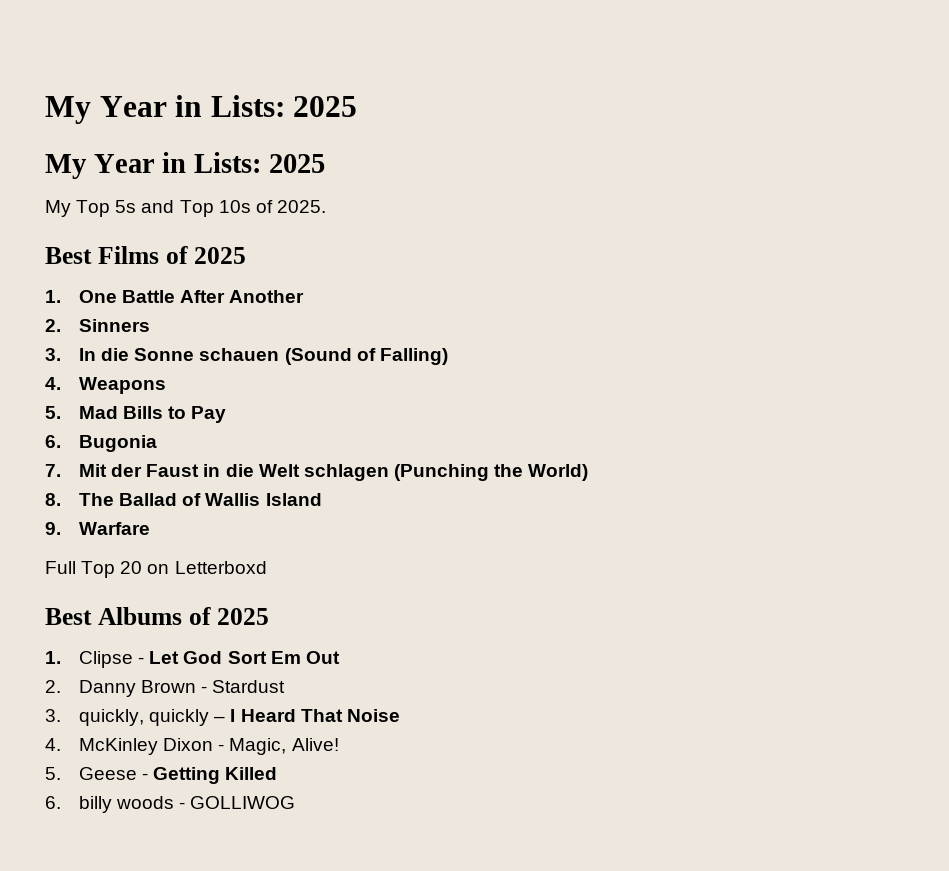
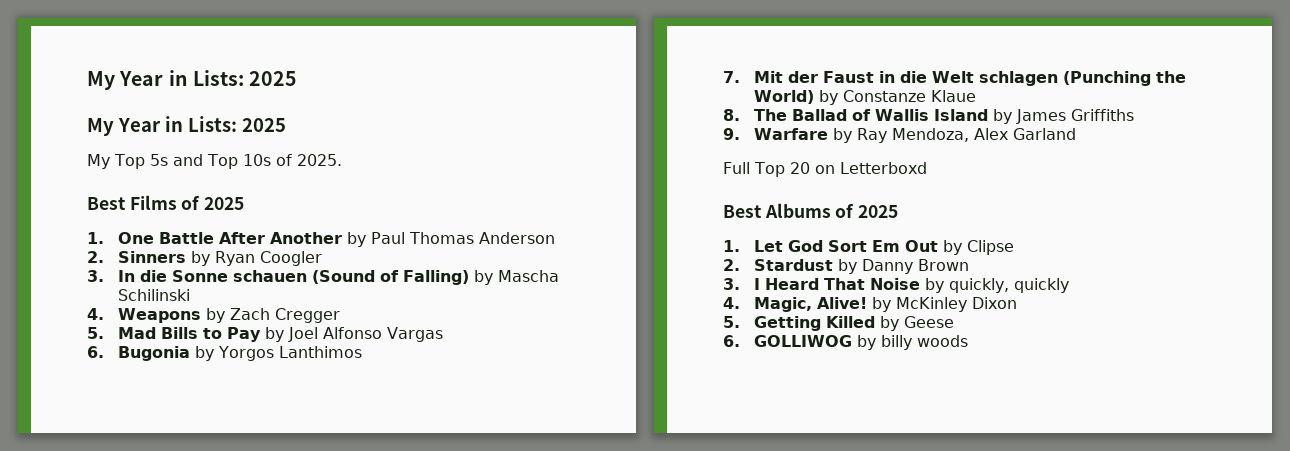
- 1. One Battle After Another
+ 1. One Battle After Another by Paul Thomas Anderson
- 2. Sinners
+ 2. Sinners by Ryan Coogler
- 3. In die Sonne schauen (Sound of Falling)
+ 3. In die Sonne schauen (Sound of Falling) by Mascha Schilinski
- 4. Weapons
+ 4. Weapons by Zach Cregger
- 5. Mad Bills to Pay
+ 5. Mad Bills to Pay by Joel Alfonso Vargas
- 6. Bugonia
+ 6. Bugonia by Yorgos Lanthimos
- 7. Mit der Faust in die Welt schlagen (Punching the World)
+ 7. Mit der Faust in die Welt schlagen (Punching the World) by Constanze Klaue
- 8. The Ballad of Wallis Island
+ 8. The Ballad of Wallis Island by James Griffiths
- 9. Warfare
+ 9. Warfare by Ray Mendoza, Alex Garland
- 1. Clipse - Let God Sort Em Out
- 2. Danny Brown - Stardust
- 3. quickly, quickly – I Heard That Noise
- 4. McKinley Dixon - Magic, Alive!
- 5. Geese - Getting Killed
- 6. billy woods - GOLLIWOG
+ 1. Let God Sort Em Out by Clipse
+ 2. Stardust by Danny Brown
+ 3. I Heard That Noise by quickly, quickly
+ 4. Magic, Alive! by McKinley Dixon
+ 5. Getting Killed by Geese
+ 6. GOLLIWOG by billy woods

